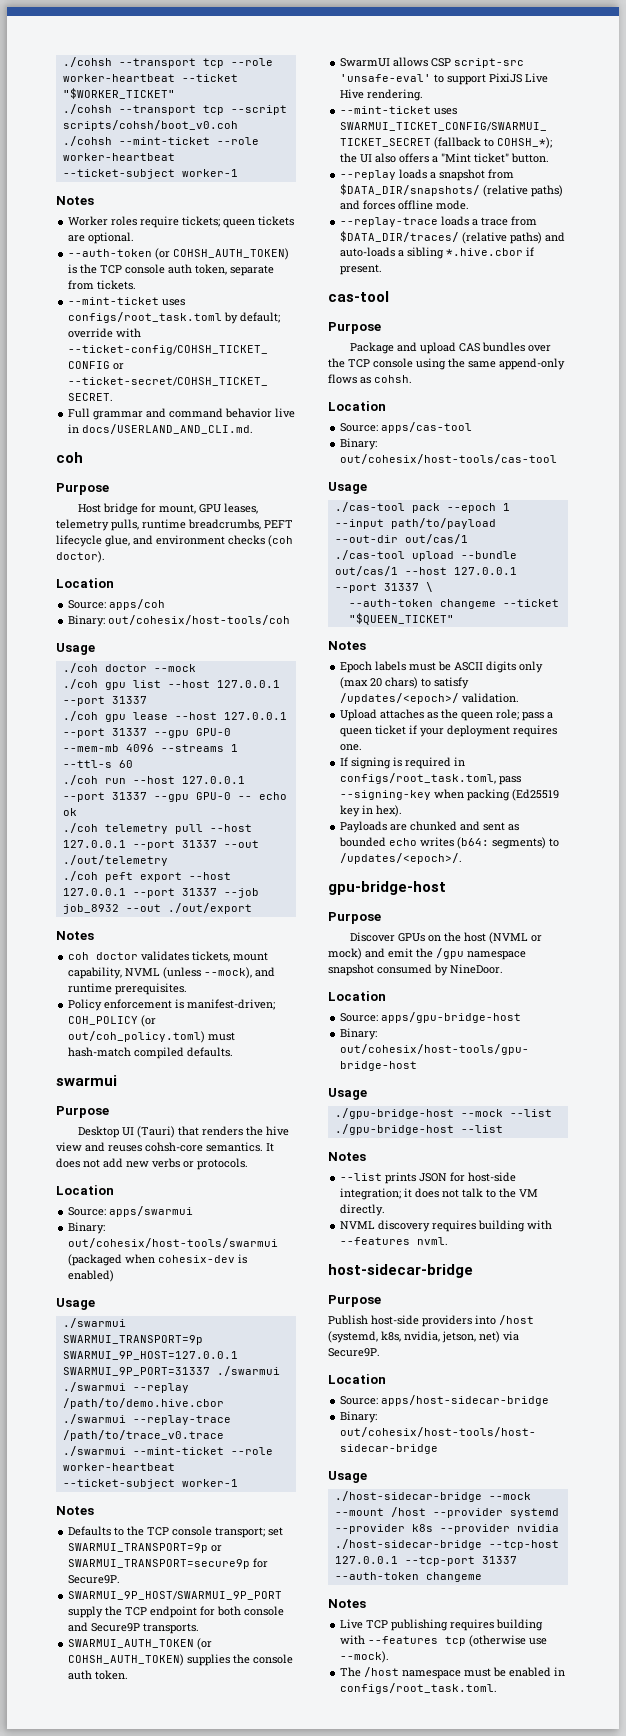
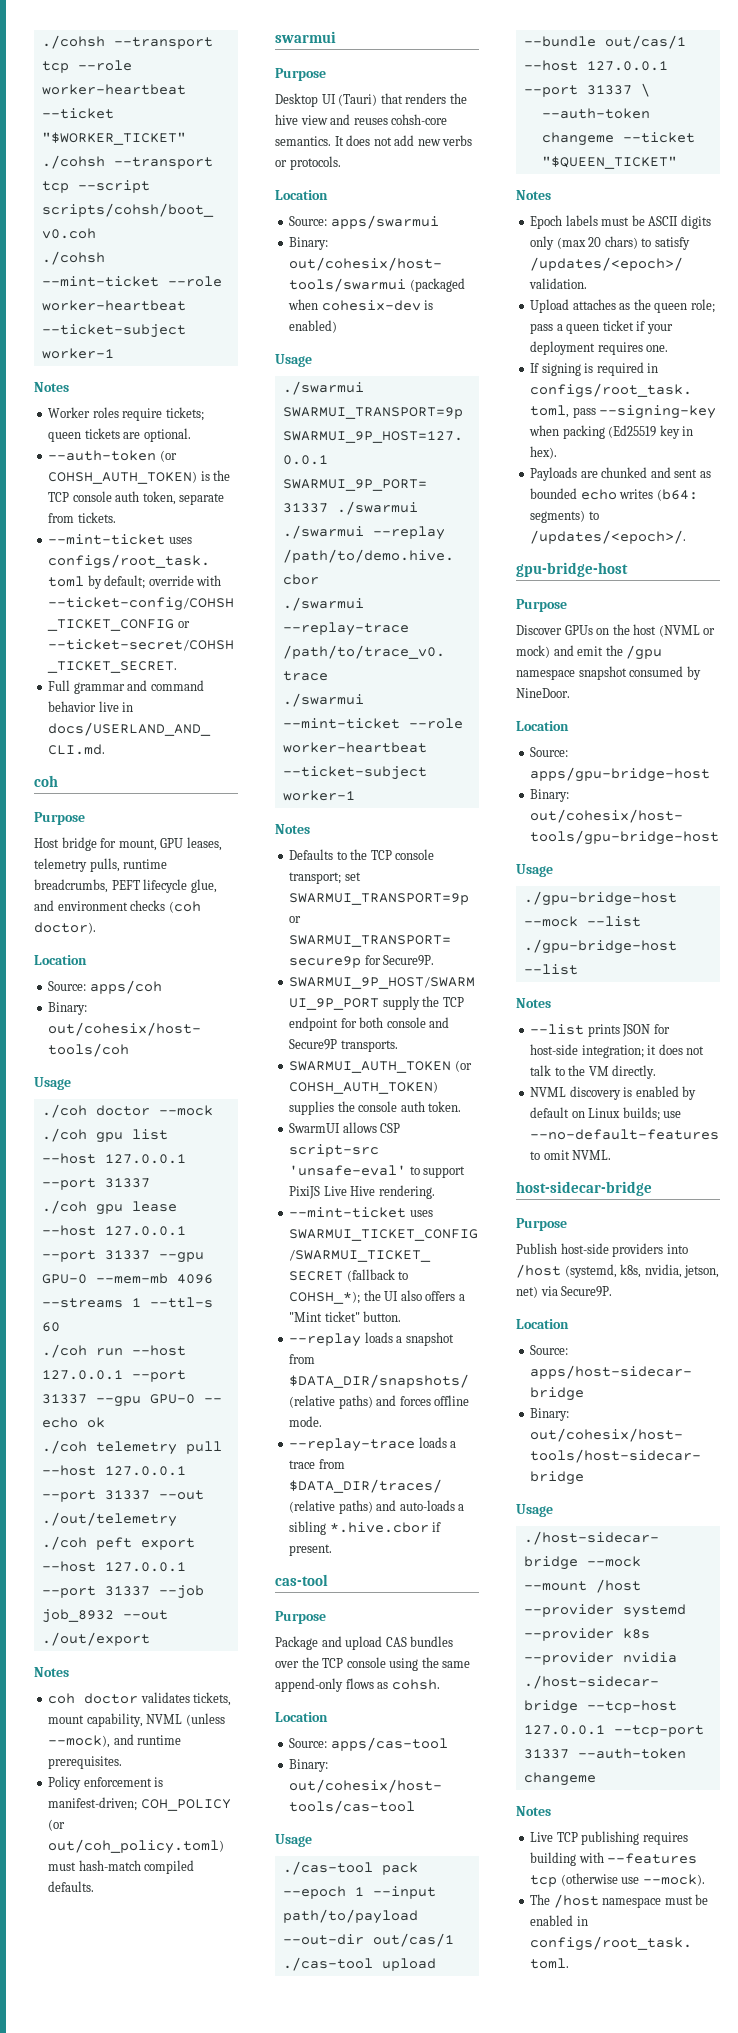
- NVML discovery requires building with --features nvml.
+ NVML discovery is enabled by default on Linux builds; use --no-default-features to omit NVML.

